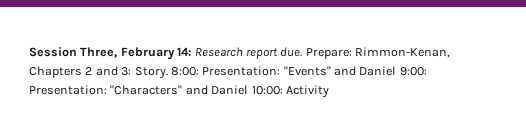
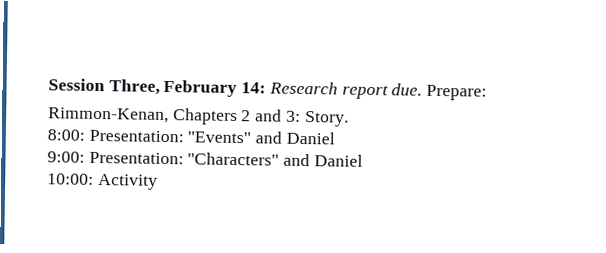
- Prepare: Rimmon-Kenan, Chapters 2 and 3: Story. 8:00: Presentation: "Events" and Daniel 9:00: Presentation: "Characters" and Daniel 10:00: Activity
+ Prepare:
+ Rimmon-Kenan, Chapters 2 and 3: Story.
+ 8:00: Presentation: "Events" and Daniel
+ 9:00: Presentation: "Characters" and Daniel
+ 10:00: Activity

